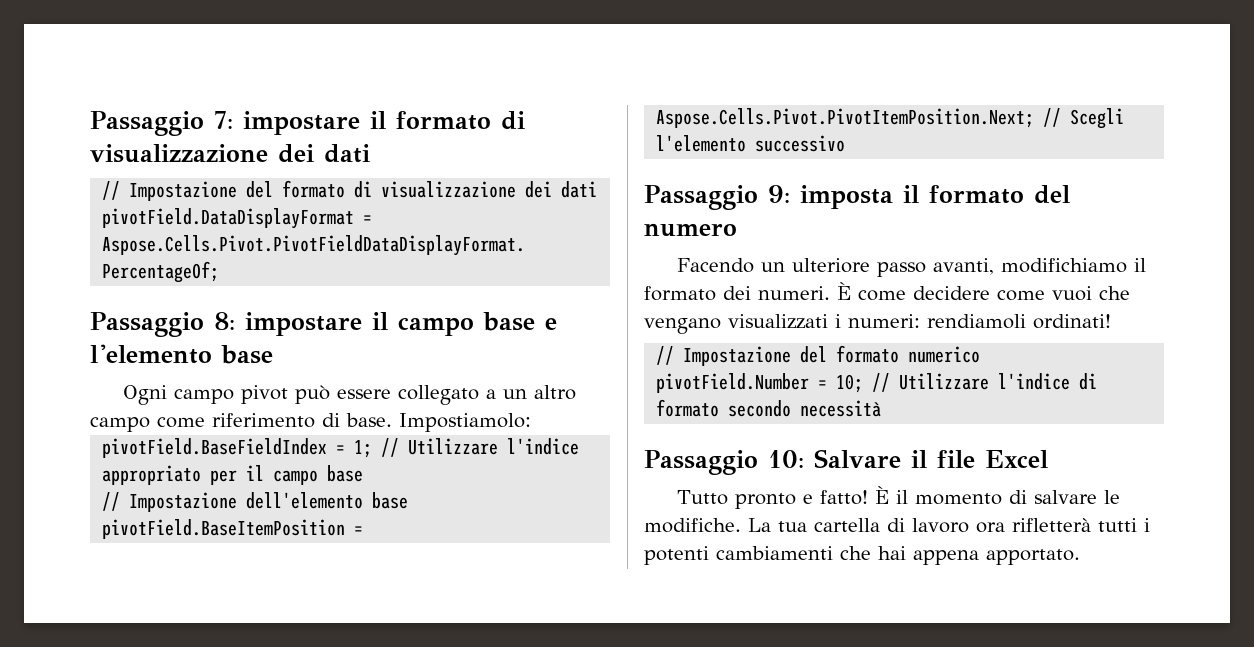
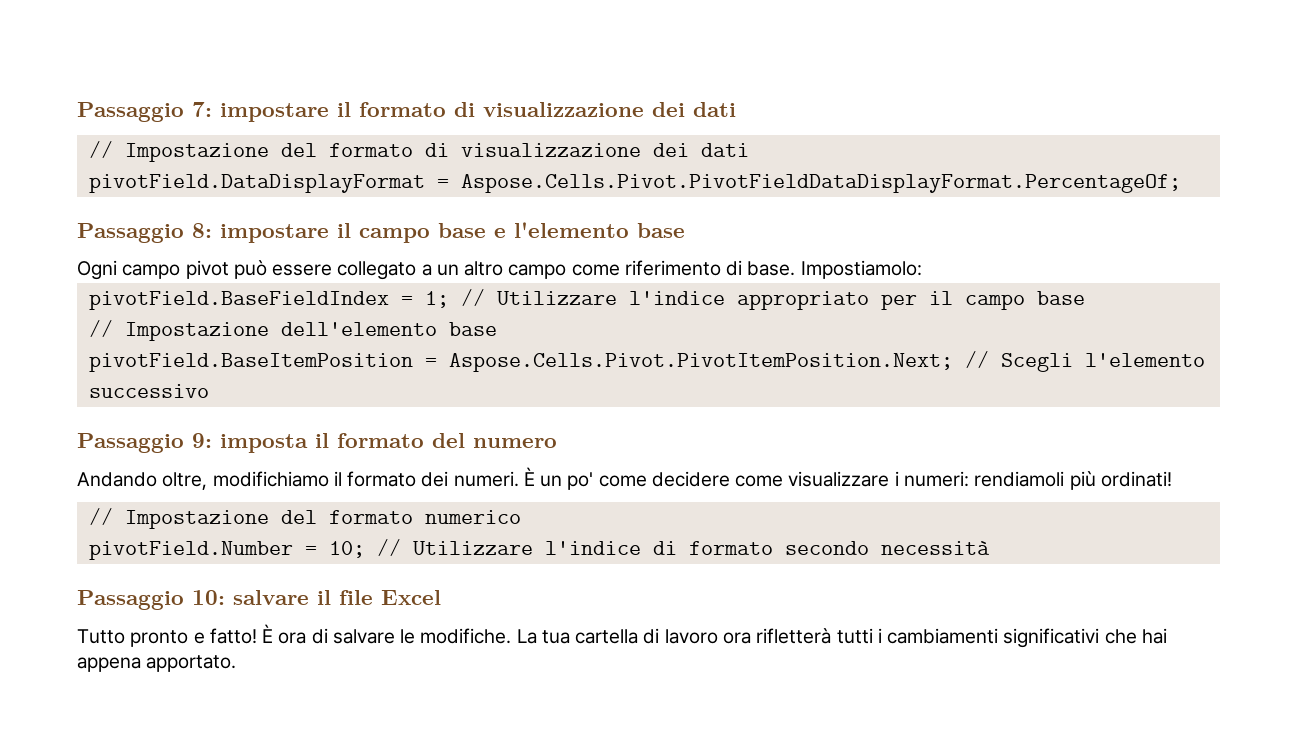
- Facendo un ulteriore passo avanti, modifichiamo il formato dei numeri.
+ Andando oltre, modifichiamo il formato dei numeri.
- È come decidere come vuoi che vengano visualizzati i numeri: rendiamoli ordinati!
+ È un po' come decidere come visualizzare i numeri: rendiamoli più ordinati!
- Passaggio 10: Salvare il file Excel
+ Passaggio 10: salvare il file Excel
- È il momento di salvare le modifiche.
+ È ora di salvare le modifiche.
- La tua cartella di lavoro ora rifletterà tutti i potenti cambiamenti che hai appena apportato.
+ La tua cartella di lavoro ora rifletterà tutti i cambiamenti significativi che hai appena apportato.

